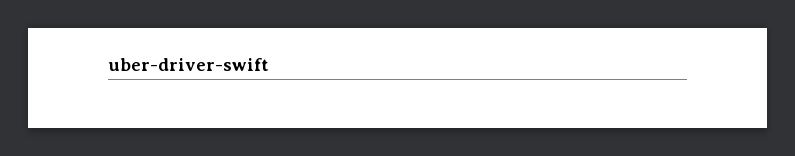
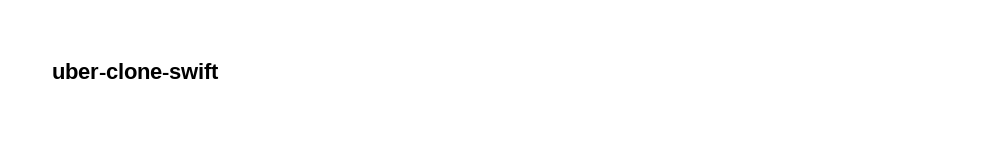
- uber-driver-swift
+ uber-clone-swift

